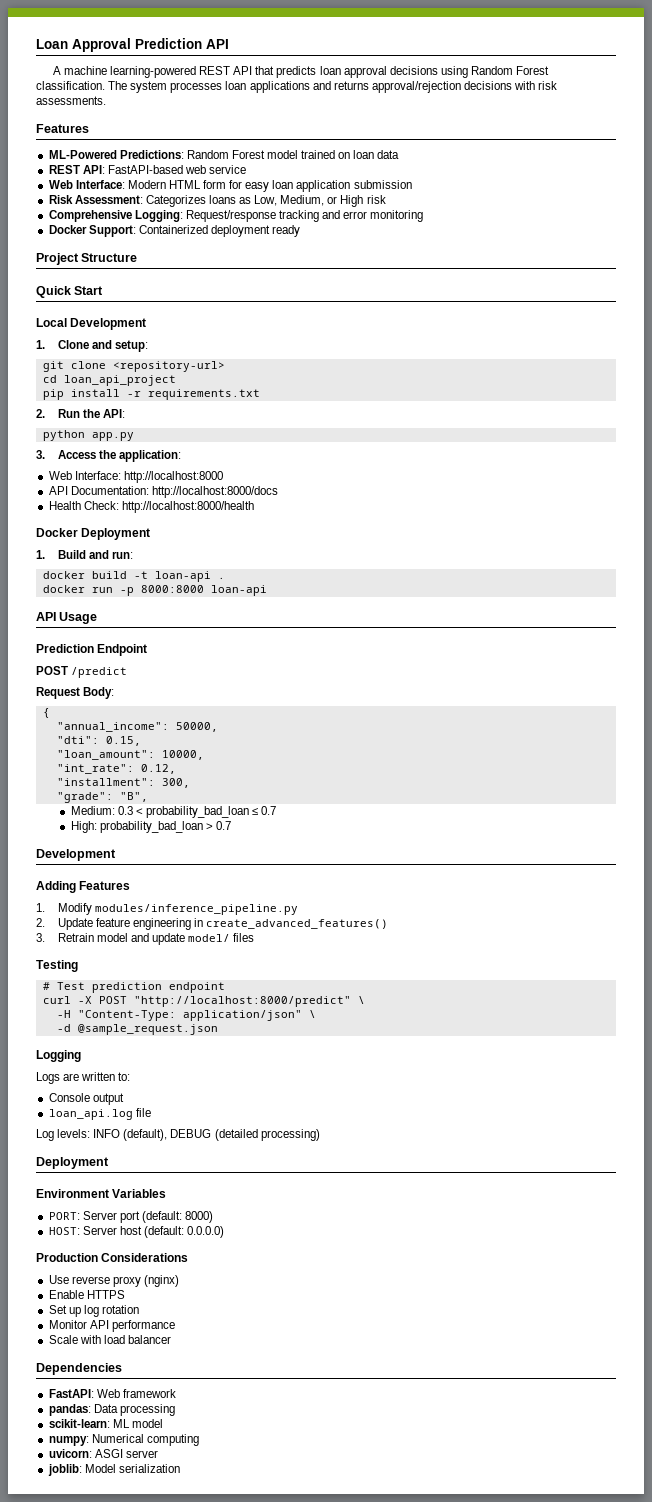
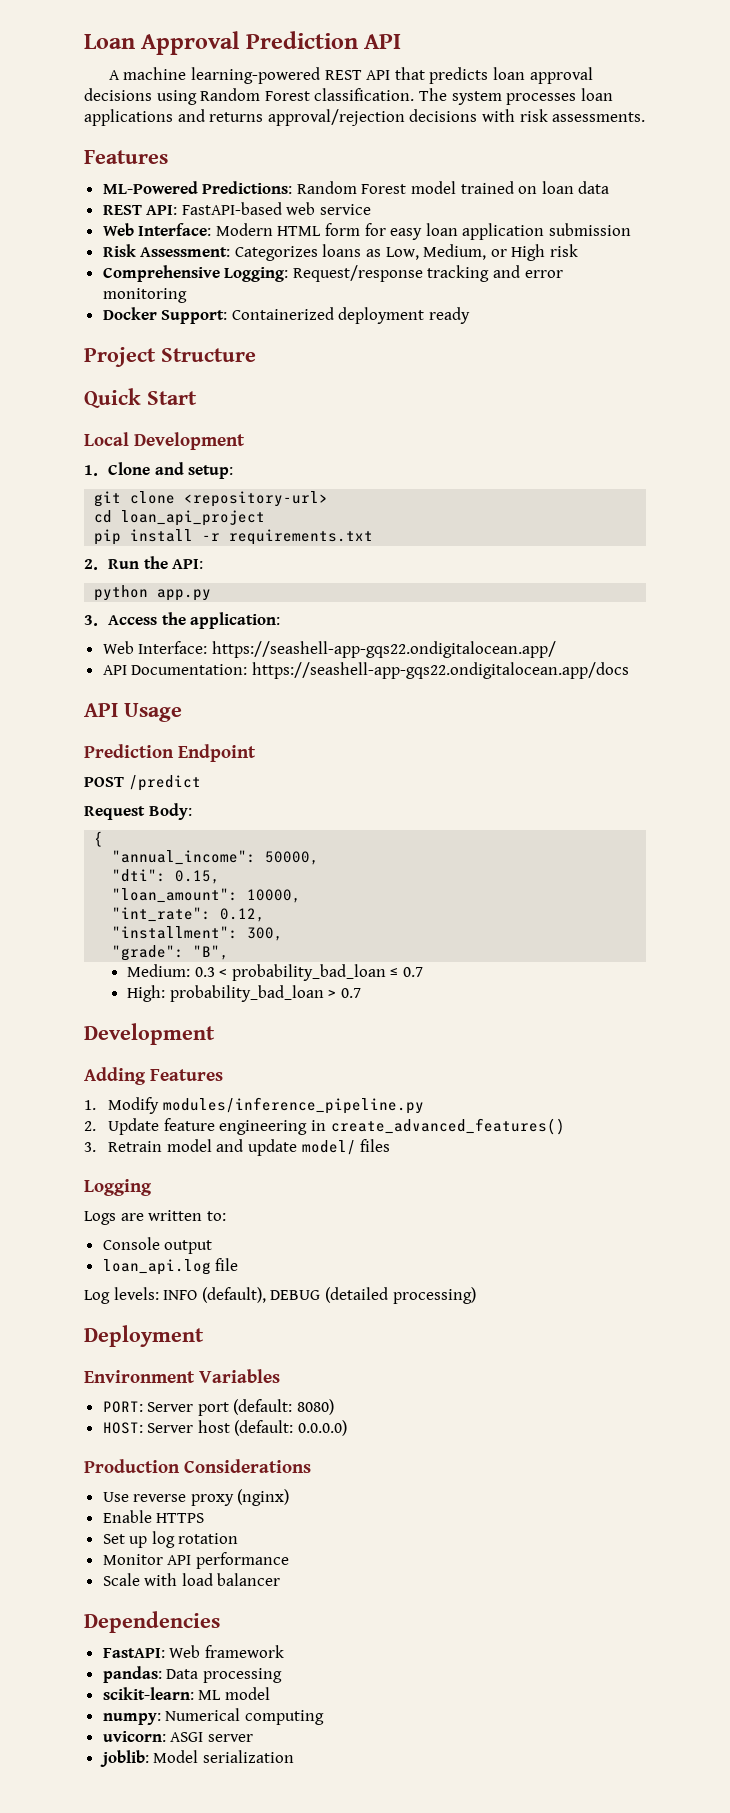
- Web Interface: http://localhost:8000
+ Web Interface: https://seashell-app-gqs22.ondigitalocean.app/
- API Documentation: http://localhost:8000/docs
- Health Check: http://localhost:8000/health
- Docker Deployment
- 1. Build and run:
- docker build -t loan-api .
- docker run -p 8000:8000 loan-api
+ API Documentation: https://seashell-app-gqs22.ondigitalocean.app/docs
- Testing
- # Test prediction endpoint
- curl -X POST "http://localhost:8000/predict" \
- -H "Content-Type: application/json" \
- -d @sample_request.json
- PORT: Server port (default: 8000)
+ PORT: Server port (default: 8080)

